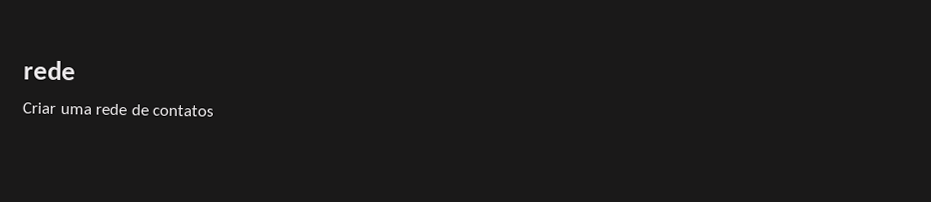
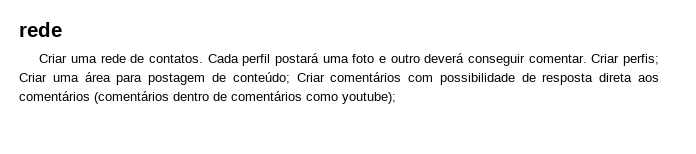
- Criar uma rede de contatos
+ Criar uma rede de contatos. Cada perfil postará uma foto e outro deverá conseguir comentar. Criar perfis; Criar uma área para postagem de conteúdo; Criar comentários com possibilidade de resposta direta aos comentários (comentários dentro de comentários como youtube);

